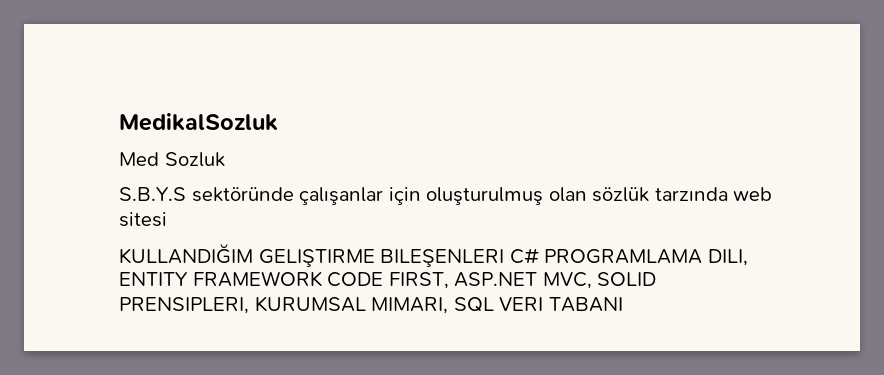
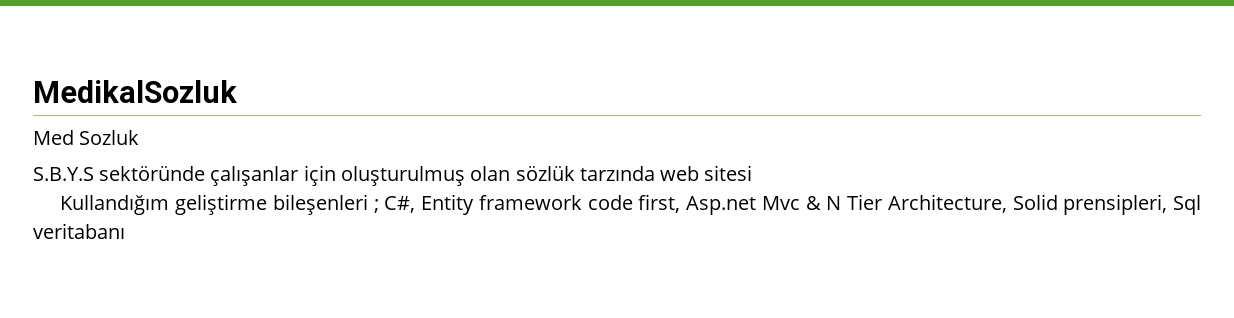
- KULLANDIĞIM GELIŞTIRME BILEŞENLERI C# PROGRAMLAMA DILI, ENTITY FRAMEWORK CODE FIRST, ASP.NET MVC, SOLID PRENSIPLERI, KURUMSAL MIMARI, SQL VERI TABANI
+ Kullandığım geliştirme bileşenleri ; C#, Entity framework code first, Asp.net Mvc & N Tier Architecture, Solid prensipleri, Sql veritabanı

